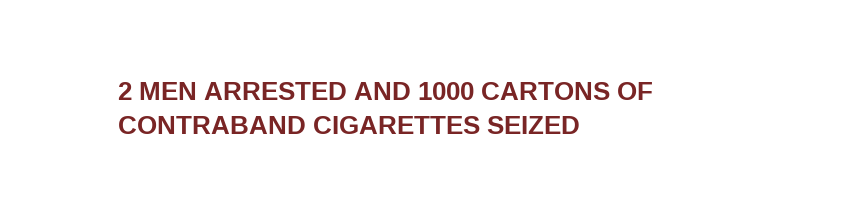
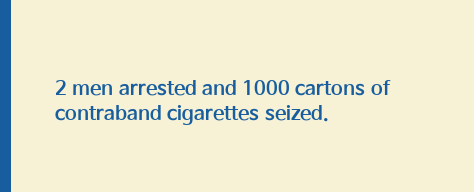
- 2 MEN ARRESTED AND 1000 CARTONS OF CONTRABAND CIGARETTES SEIZED
+ 2 men arrested and 1000 cartons of contraband cigarettes seized.

